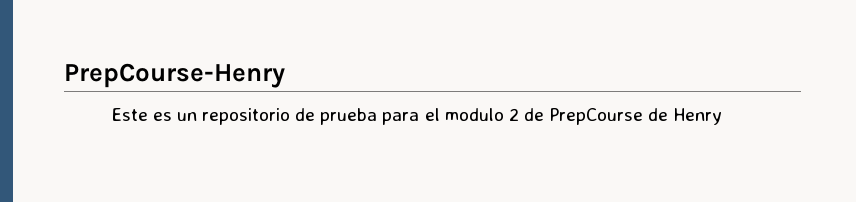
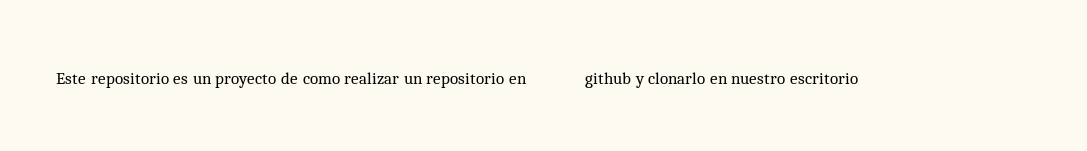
- PrepCourse-Henry
- Este es un repositorio de prueba para el modulo 2 de PrepCourse de Henry
+ Este repositorio es un proyecto de como realizar un repositorio en github y clonarlo en nuestro escritorio

